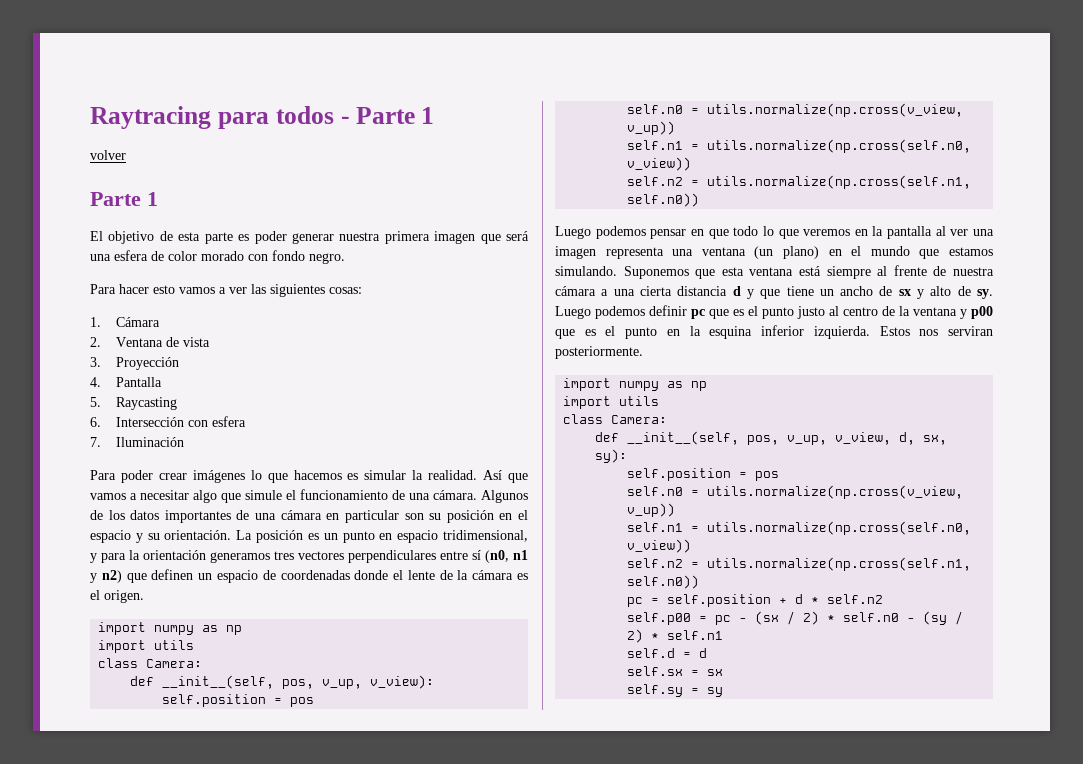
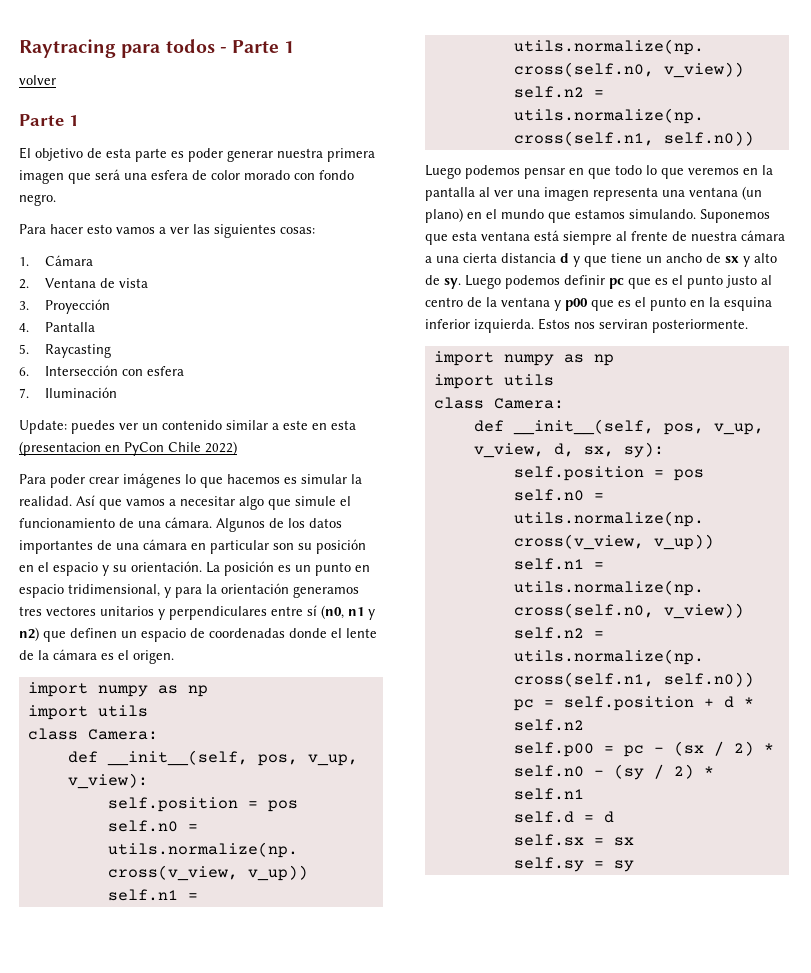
+ Update: puedes ver un contenido similar a este en esta (presentacion en PyCon Chile 2022)
- La posición es un punto en espacio tridimensional, y para la orientación generamos tres vectores perpendiculares entre sí (n0, n1 y n2) que definen un espacio de coordenadas donde el lente de la cámara es el origen.
+ La posición es un punto en espacio tridimensional, y para la orientación generamos tres vectores unitarios y perpendiculares entre sí (n0, n1 y n2) que definen un espacio de coordenadas donde el lente de la cámara es el origen.

